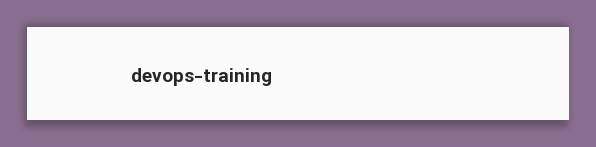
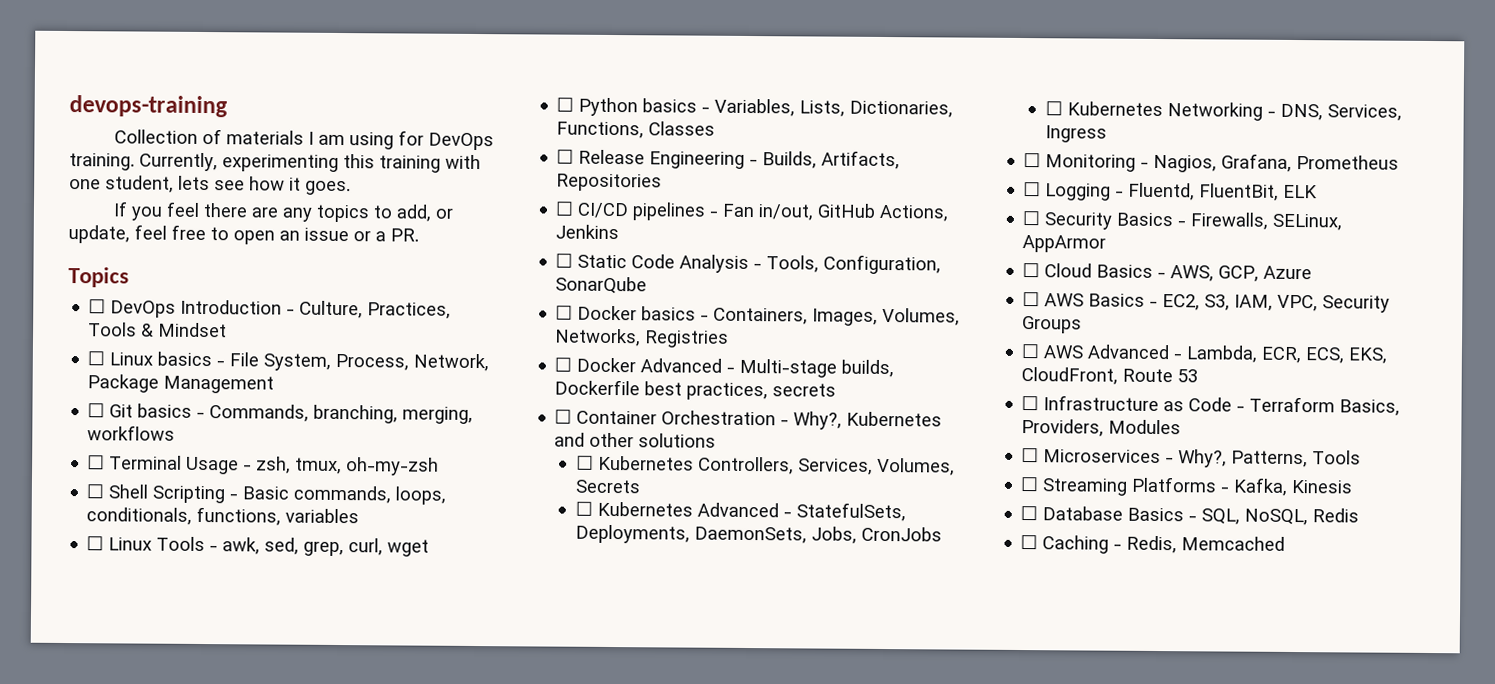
+ Collection of materials I am using for DevOps training. Currently, experimenting this training with one student, lets see how it goes.
+ If you feel there are any topics to add, or update, feel free to open an issue or a PR.
+ Topics
+ ☐ DevOps Introduction - Culture, Practices, Tools & Mindset
+ ☐ Linux basics - File System, Process, Network, Package Management
+ ☐ Git basics - Commands, branching, merging, workflows
+ ☐ Terminal Usage - zsh, tmux, oh-my-zsh
+ ☐ Shell Scripting - Basic commands, loops, conditionals, functions, variables
+ ☐ Linux Tools - awk, sed, grep, curl, wget
+ ☐ Python basics - Variables, Lists, Dictionaries, Functions, Classes
+ ☐ Release Engineering - Builds, Artifacts, Repositories
+ ☐ CI/CD pipelines - Fan in/out, GitHub Actions, Jenkins
+ ☐ Static Code Analysis - Tools, Configuration, SonarQube
+ ☐ Docker basics - Containers, Images, Volumes, Networks, Registries
+ ☐ Docker Advanced - Multi-stage builds, Dockerfile best practices, secrets
+ ☐ Container Orchestration - Why?, Kubernetes and other solutions
+ ☐ Kubernetes Controllers, Services, Volumes, Secrets
+ ☐ Kubernetes Advanced - StatefulSets, Deployments, DaemonSets, Jobs, CronJobs
+ ☐ Kubernetes Networking - DNS, Services, Ingress
+ ☐ Monitoring - Nagios, Grafana, Prometheus
+ ☐ Logging - Fluentd, FluentBit, ELK
+ ☐ Security Basics - Firewalls, SELinux, AppArmor
+ ☐ Cloud Basics - AWS, GCP, Azure
+ ☐ AWS Basics - EC2, S3, IAM, VPC, Security Groups
+ ☐ AWS Advanced - Lambda, ECR, ECS, EKS, CloudFront, Route 53
+ ☐ Infrastructure as Code - Terraform Basics, Providers, Modules
+ ☐ Microservices - Why?, Patterns, Tools
+ ☐ Streaming Platforms - Kafka, Kinesis
+ ☐ Database Basics - SQL, NoSQL, Redis
+ ☐ Caching - Redis, Memcached

